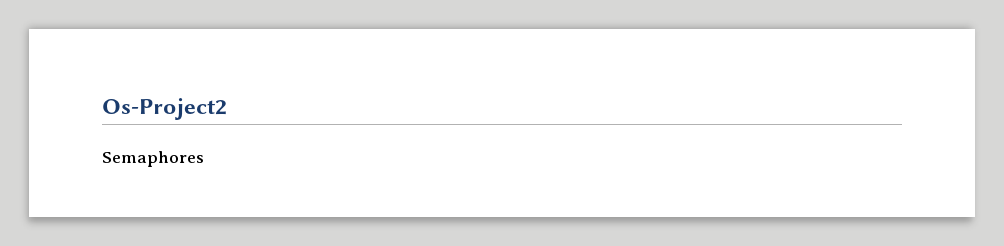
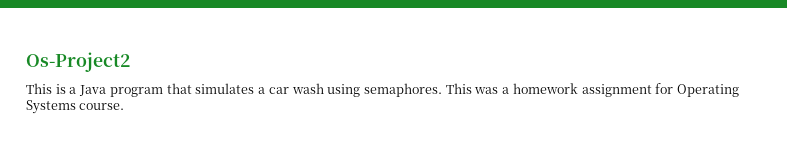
- Semaphores
+ This is a Java program that simulates a car wash using semaphores. This was a homework assignment for Operating Systems course.

